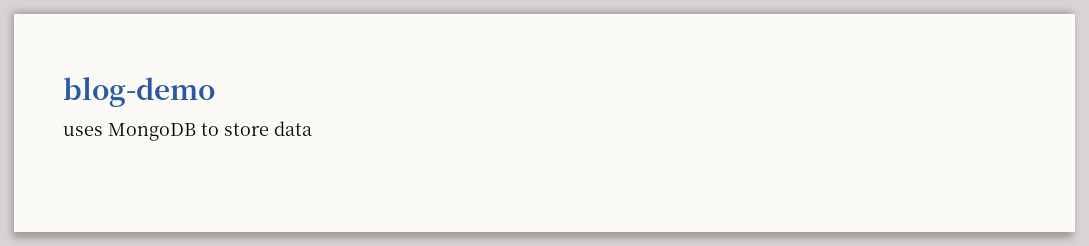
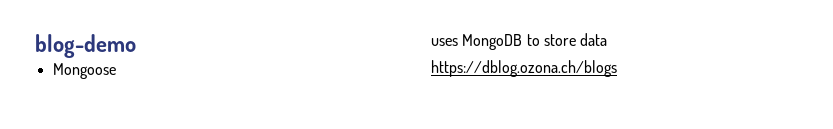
+ Mongoose
+ https://dblog.ozona.ch/blogs

